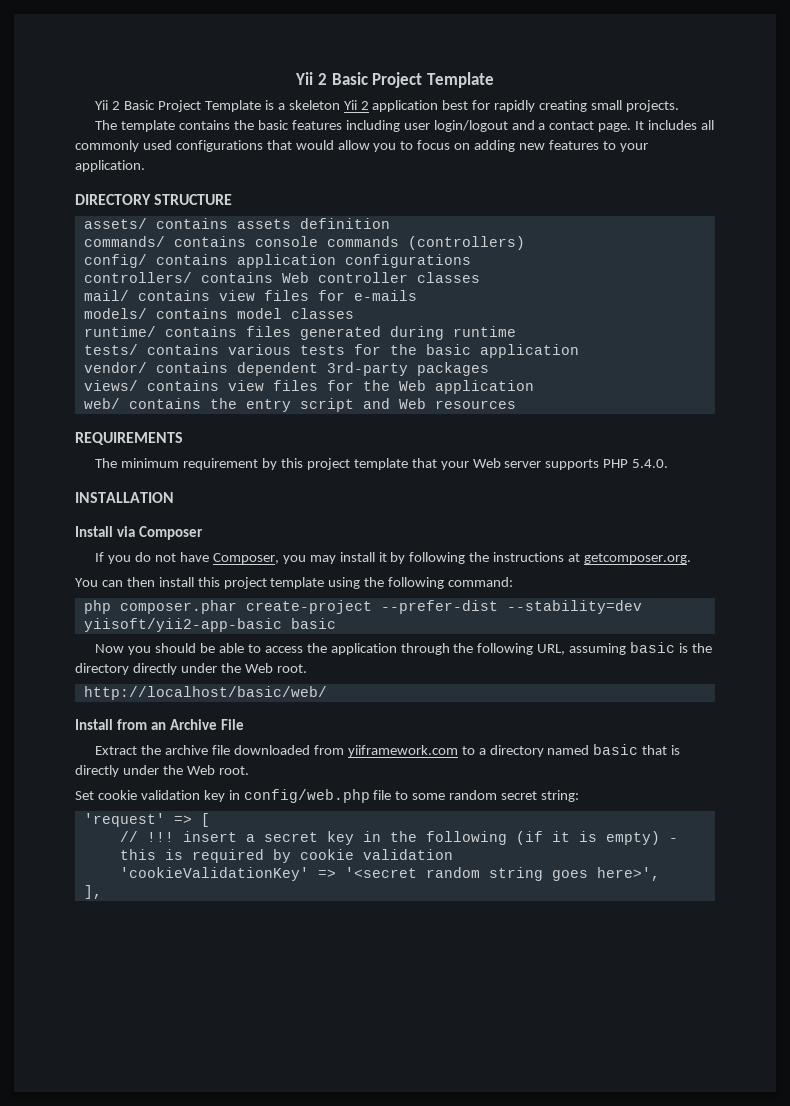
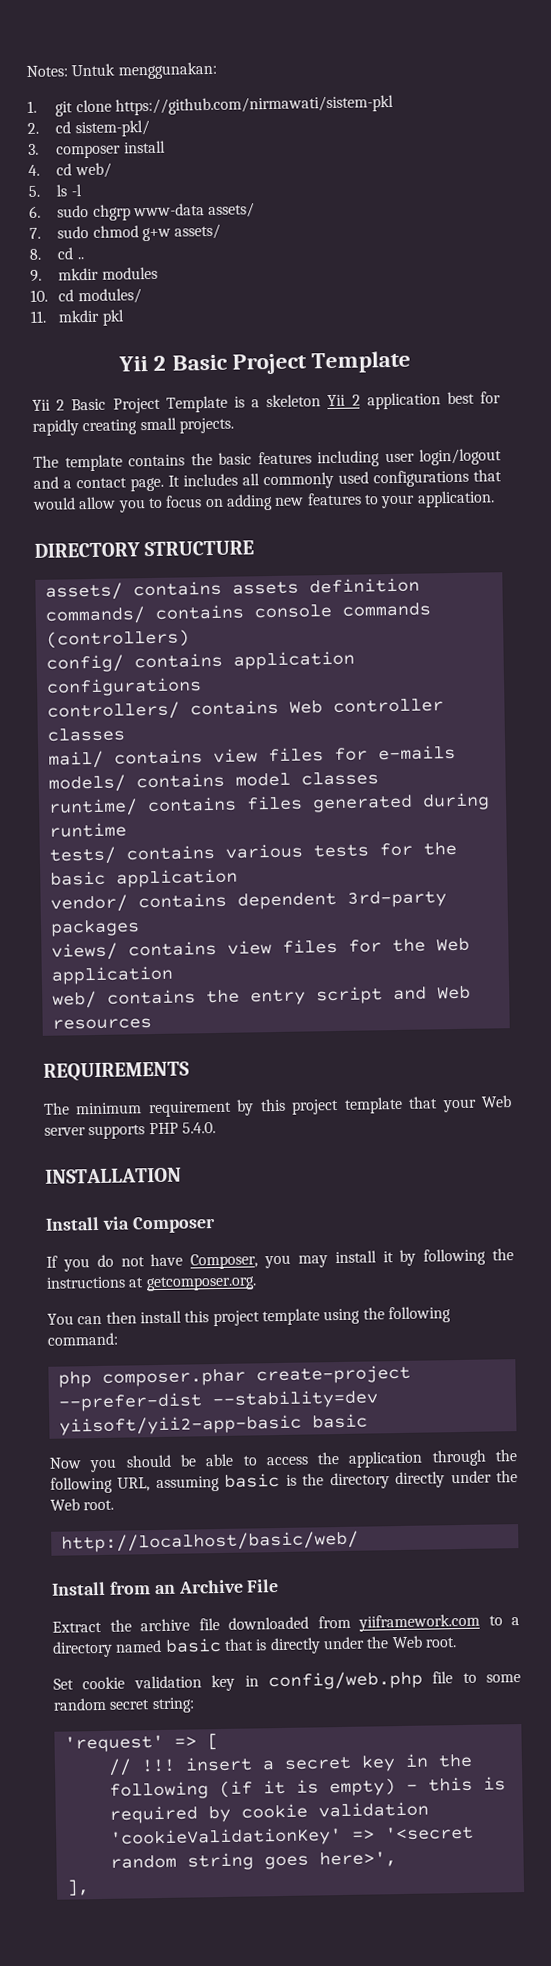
+ Notes: Untuk menggunakan:
+ 1. git clone https://github.com/nirmawati/sistem-pkl
+ 2. cd sistem-pkl/
+ 3. composer install
+ 4. cd web/
+ 5. ls -l
+ 6. sudo chgrp www-data assets/
+ 7. sudo chmod g+w assets/
+ 8. cd ..
+ 9. mkdir modules
+ 10. cd modules/
+ 11. mkdir pkl

